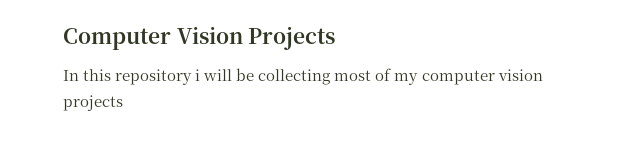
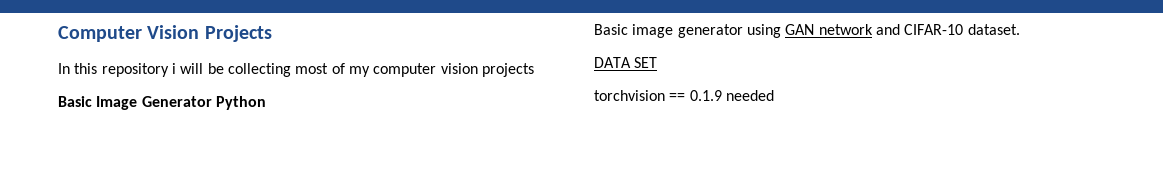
+ Basic Image Generator Python
+ Basic image generator using GAN network and CIFAR-10 dataset.
+ DATA SET
+ torchvision == 0.1.9 needed

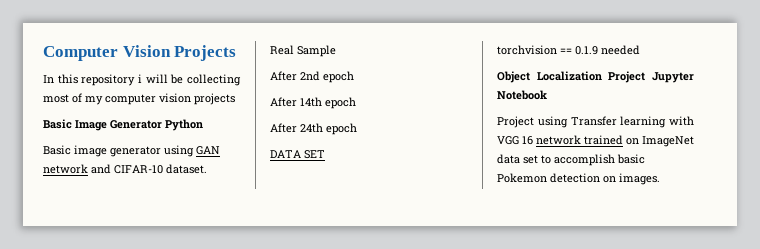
+ Real Sample
+ After 2nd epoch
+ After 14th epoch
+ After 24th epoch
+ Object Localization Project Jupyter Notebook
+ Project using Transfer learning with VGG 16 network trained on ImageNet data set to accomplish basic Pokemon detection on images.

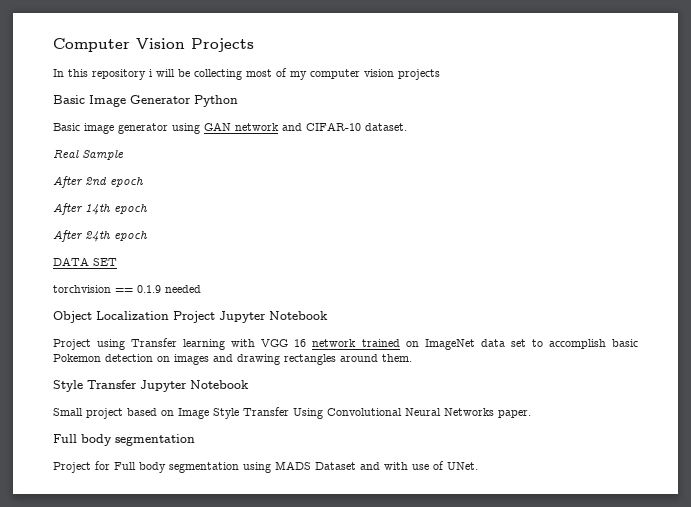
- Project using Transfer learning with VGG 16 network trained on ImageNet data set to accomplish basic Pokemon detection on images.
+ Project using Transfer learning with VGG 16 network trained on ImageNet data set to accomplish basic Pokemon detection on images and drawing rectangles around them.
+ Style Transfer Jupyter Notebook
+ Small project based on Image Style Transfer Using Convolutional Neural Networks paper.
+ Full body segmentation
+ Project for Full body segmentation using MADS Dataset and with use of UNet.

